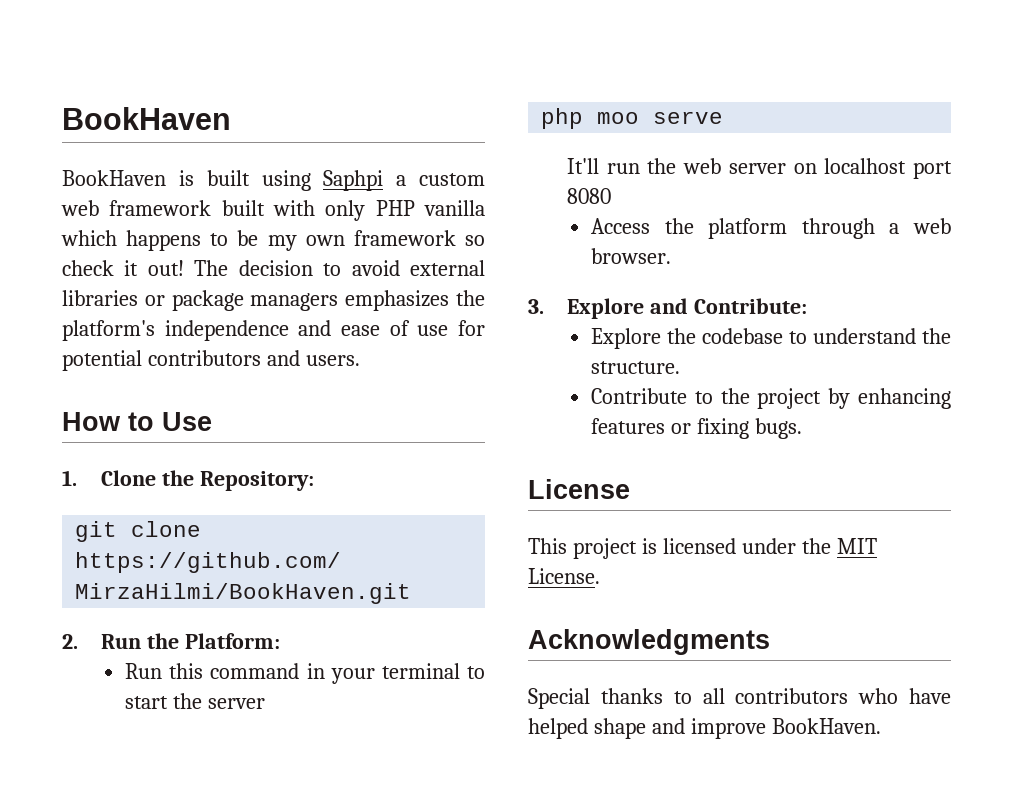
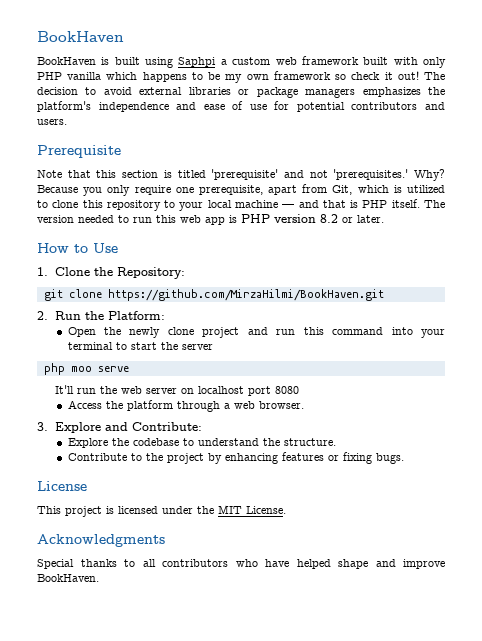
+ Prerequisite
+ Note that this section is titled 'prerequisite' and not 'prerequisites.' Why? Because you only require one prerequisite, apart from Git, which is utilized to clone this repository to your local machine — and that is PHP itself. The version needed to run this web app is PHP version 8.2 or later.
- Run this command in your terminal to start the server
+ Open the newly clone project and run this command into your terminal to start the server

